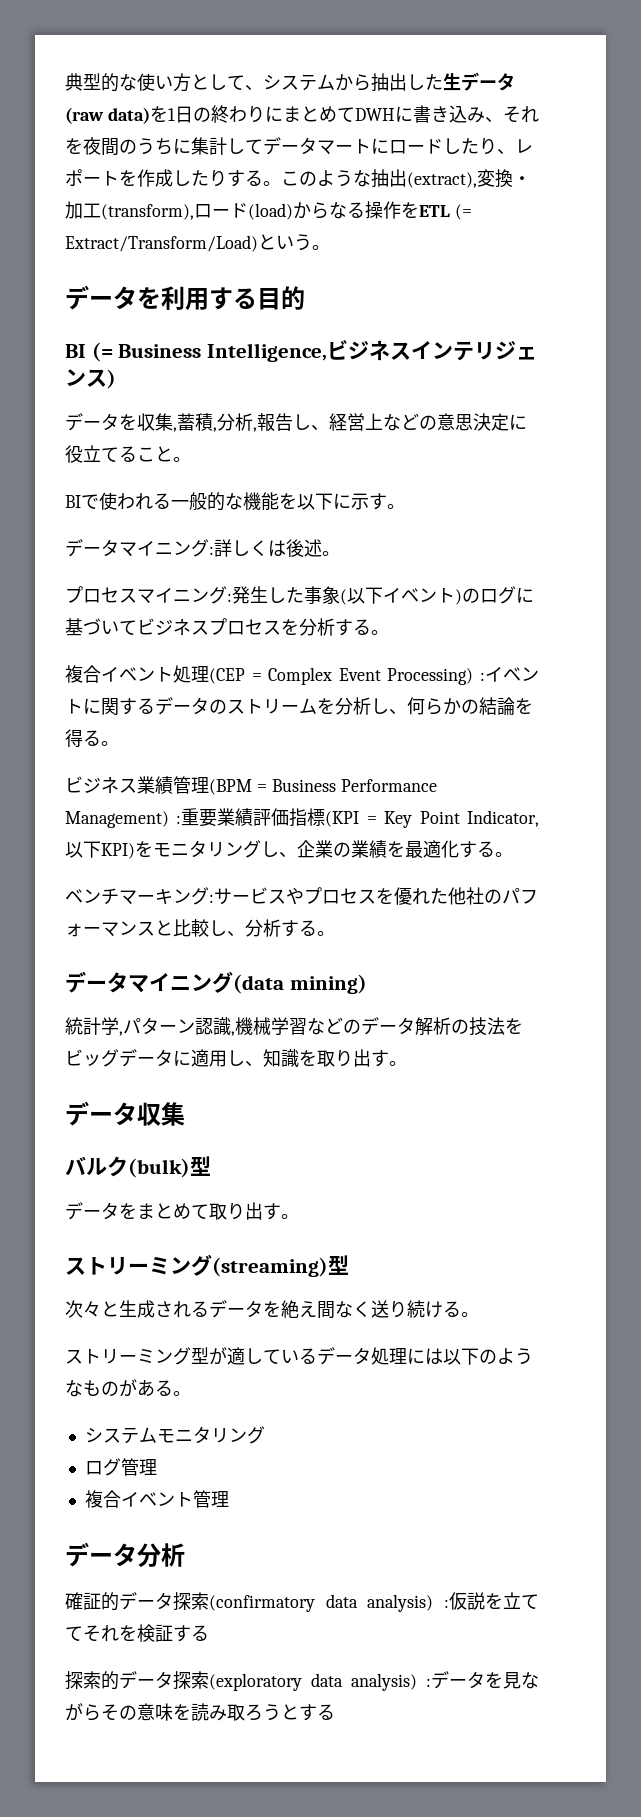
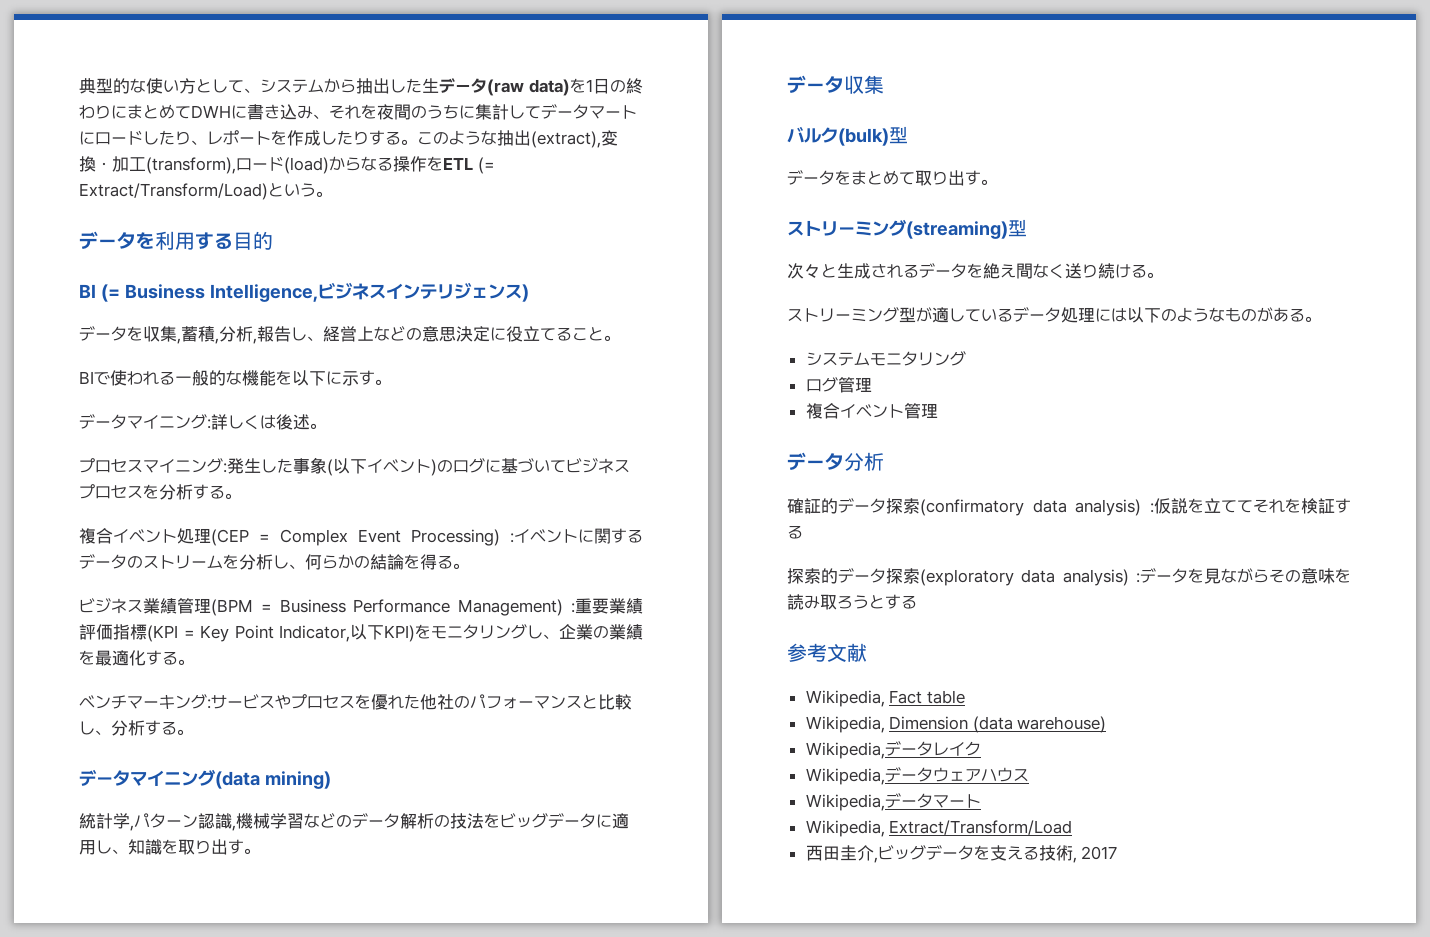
+ 参考文献
+ Wikipedia, Fact table
+ Wikipedia, Dimension (data warehouse)
+ Wikipedia,データレイク
+ Wikipedia,データウェアハウス
+ Wikipedia,データマート
+ Wikipedia, Extract/Transform/Load
+ 西田圭介,ビッグデータを支える技術, 2017

